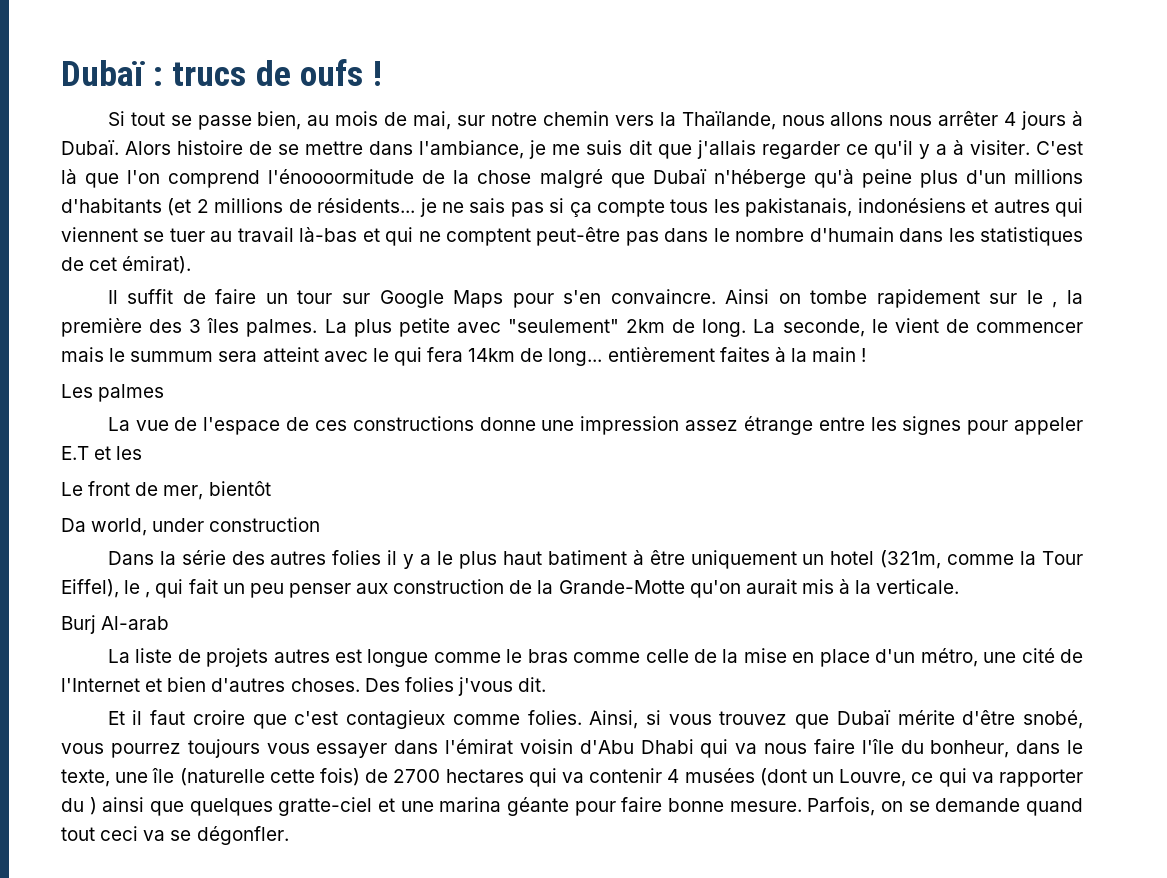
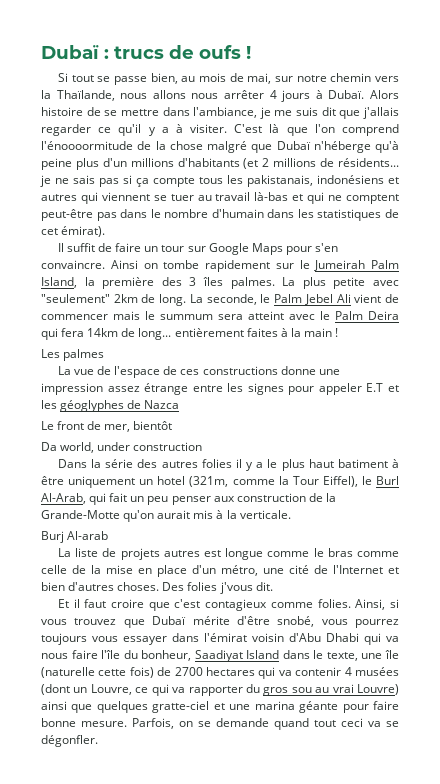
- Ainsi on tombe rapidement sur le , la première des 3 îles palmes.
+ Ainsi on tombe rapidement sur le Jumeirah Palm Island, la première des 3 îles palmes.
- La seconde, le vient de commencer mais le summum sera atteint avec le qui fera 14km de long... entièrement faites à la main !
+ La seconde, le Palm Jebel Ali vient de commencer mais le summum sera atteint avec le Palm Deira qui fera 14km de long... entièrement faites à la main !
- La vue de l'espace de ces constructions donne une impression assez étrange entre les signes pour appeler E.T et les
+ La vue de l'espace de ces constructions donne une impression assez étrange entre les signes pour appeler E.T et les géoglyphes de Nazca
- Dans la série des autres folies il y a le plus haut batiment à être uniquement un hotel (321m, comme la Tour Eiffel), le , qui fait un peu penser aux construction de la Grande-Motte qu'on aurait mis à la verticale.
+ Dans la série des autres folies il y a le plus haut batiment à être uniquement un hotel (321m, comme la Tour Eiffel), le Burl Al-Arab, qui fait un peu penser aux construction de la Grande-Motte qu'on aurait mis à la verticale.
- Ainsi, si vous trouvez que Dubaï mérite d'être snobé, vous pourrez toujours vous essayer dans l'émirat voisin d'Abu Dhabi qui va nous faire l'île du bonheur, dans le texte, une île (naturelle cette fois) de 2700 hectares qui va contenir 4 musées (dont un Louvre, ce qui va rapporter du ) ainsi que quelques gratte-ciel et une marina géante pour faire bonne mesure.
+ Ainsi, si vous trouvez que Dubaï mérite d'être snobé, vous pourrez toujours vous essayer dans l'émirat voisin d'Abu Dhabi qui va nous faire l'île du bonheur, Saadiyat Island dans le texte, une île (naturelle cette fois) de 2700 hectares qui va contenir 4 musées (dont un Louvre, ce qui va rapporter du gros sou au vrai Louvre) ainsi que quelques gratte-ciel et une marina géante pour faire bonne mesure.

